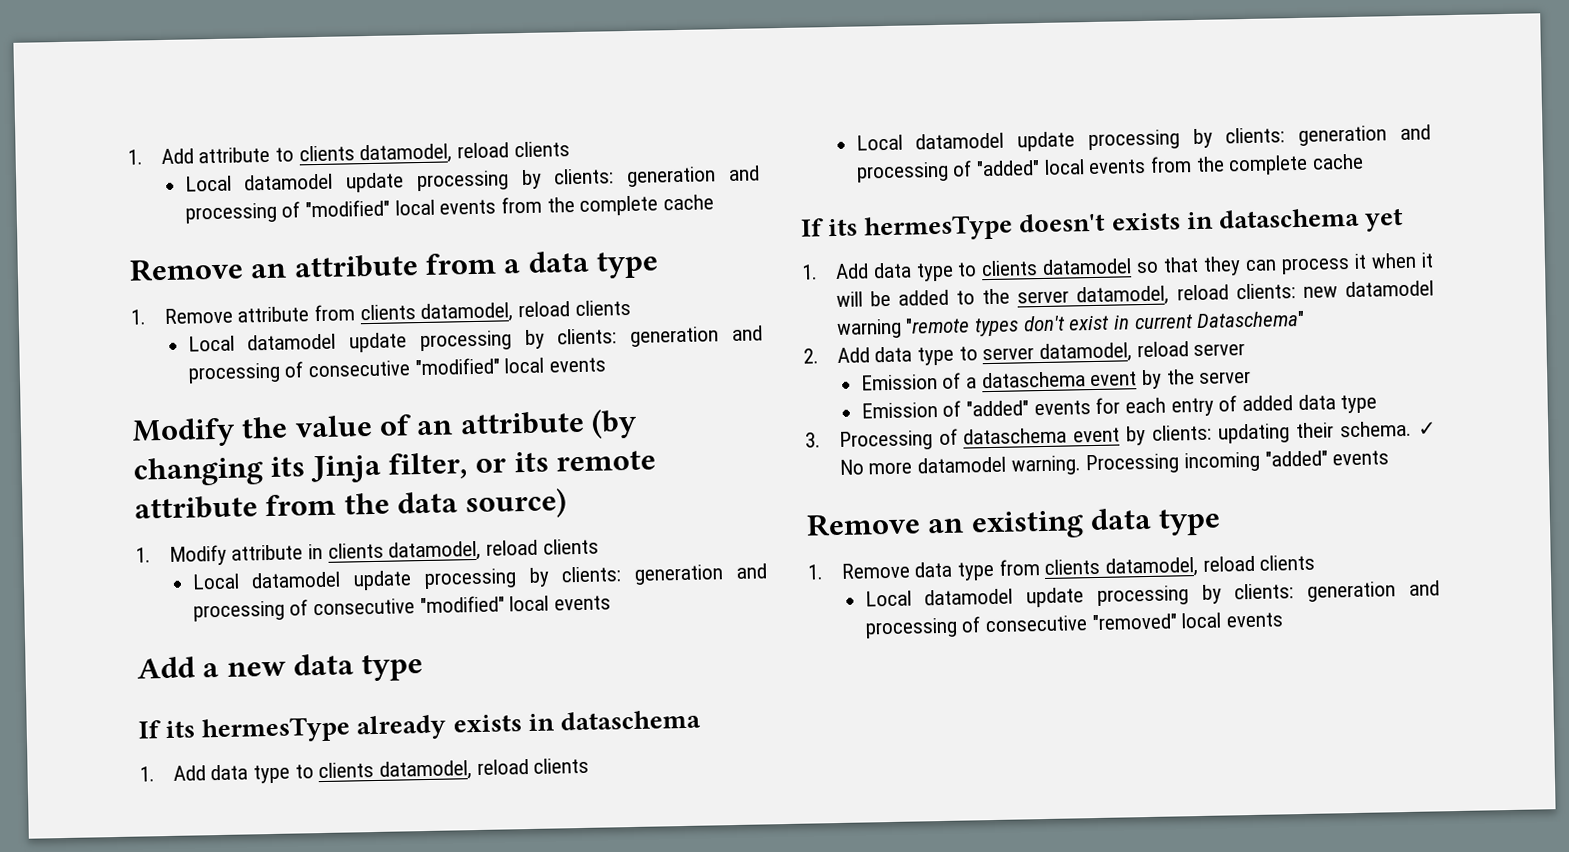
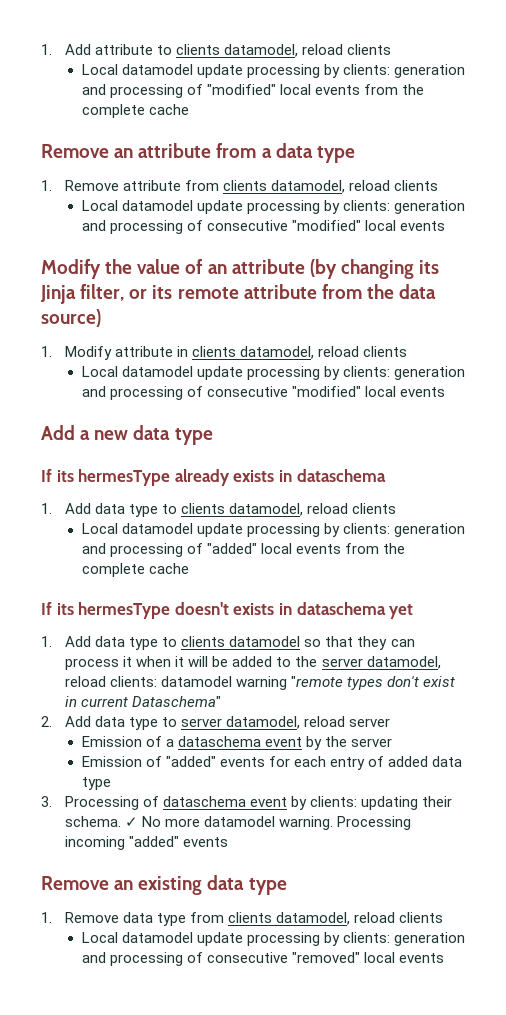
- 1. Add data type to clients datamodel so that they can process it when it will be added to the server datamodel, reload clients: new datamodel warning "remote types don't exist in current Dataschema"
+ 1. Add data type to clients datamodel so that they can process it when it will be added to the server datamodel, reload clients: datamodel warning "remote types don't exist in current Dataschema"

